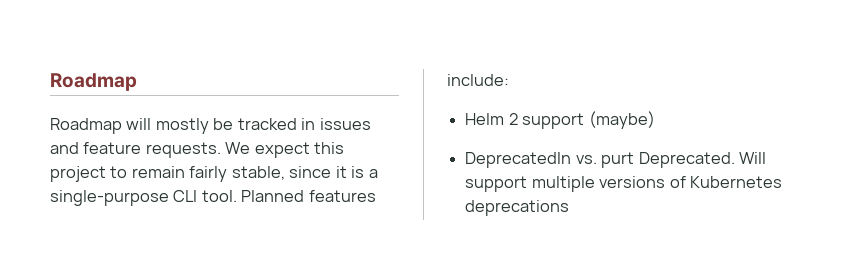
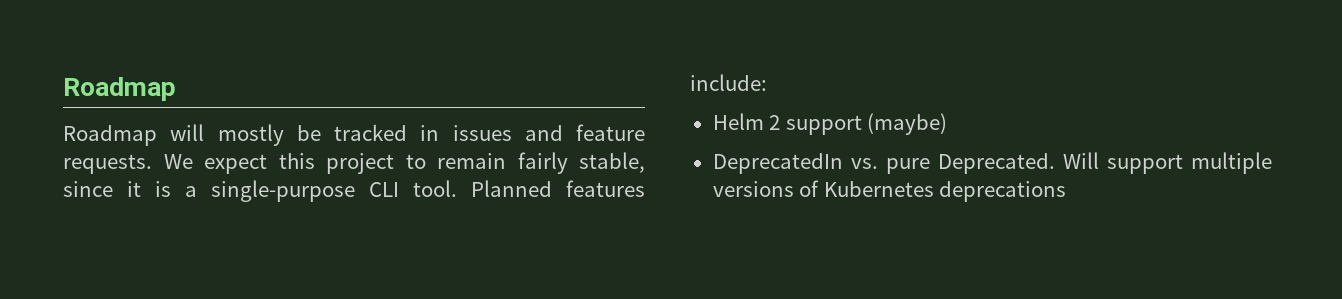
- DeprecatedIn vs. purt Deprecated.
+ DeprecatedIn vs. pure Deprecated.

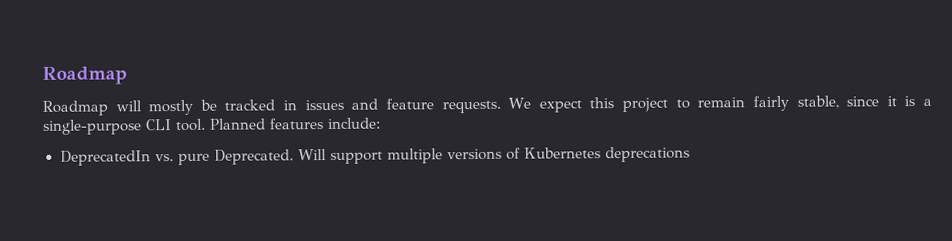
- Helm 2 support (maybe)

